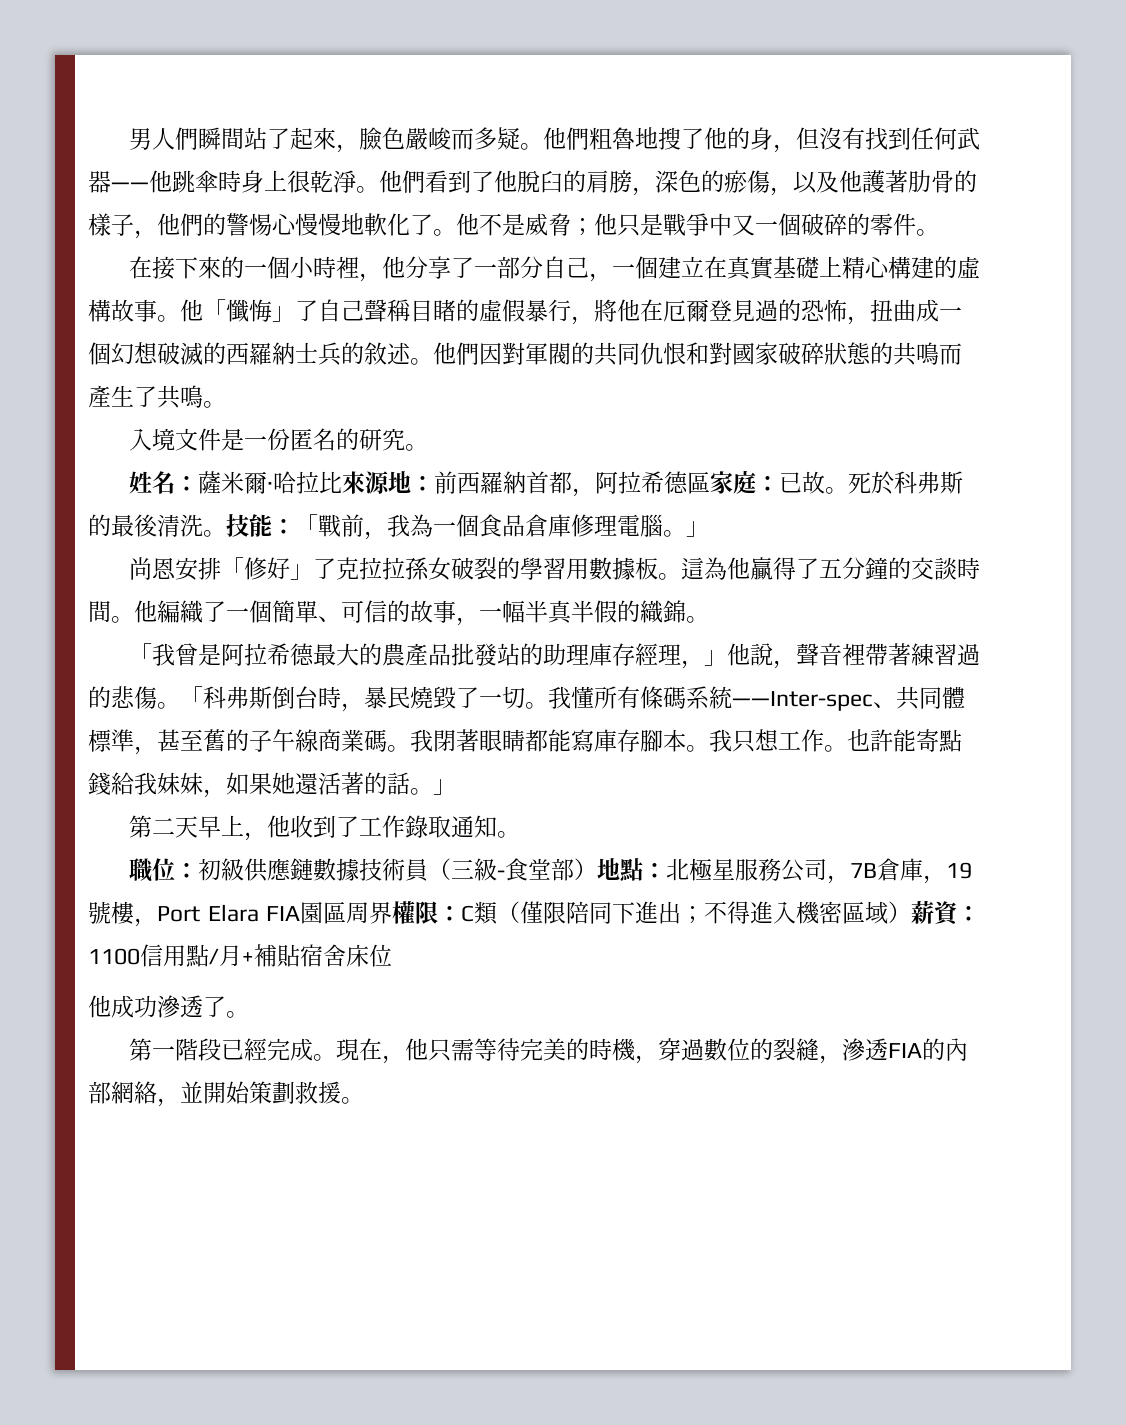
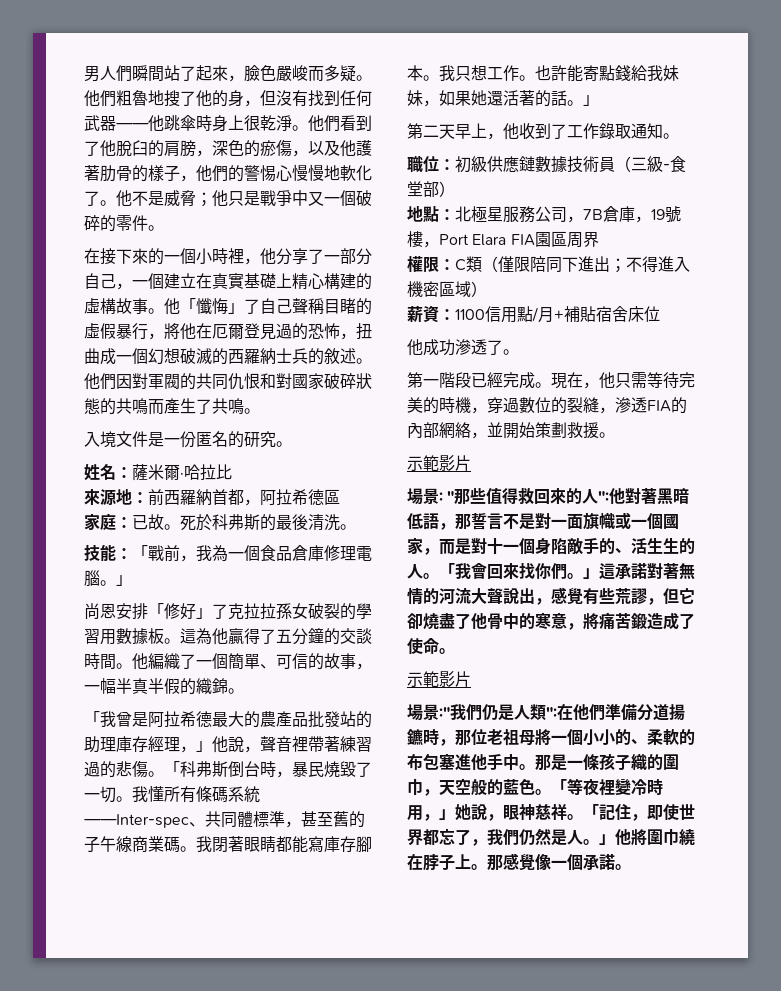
- 姓名：薩米爾·哈拉比來源地：前西羅納首都，阿拉希德區家庭：已故。
+ 姓名：薩米爾·哈拉比
+ 來源地：前西羅納首都，阿拉希德區
+ 家庭：已故。
- 死於科弗斯的最後清洗。技能：「戰前，我為一個食品倉庫修理電腦。」
+ 死於科弗斯的最後清洗。
+ 技能：「戰前，我為一個食品倉庫修理電腦。」
- 職位：初級供應鏈數據技術員（三級-食堂部）地點：北極星服務公司，7B倉庫，19號樓，Port Elara FIA園區周界權限：C類（僅限陪同下進出；不得進入機密區域）薪資：1100信用點/月+補貼宿舍床位
+ 職位：初級供應鏈數據技術員（三級-食堂部）
+ 地點：北極星服務公司，7B倉庫，19號樓，Port Elara FIA園區周界
+ 權限：C類（僅限陪同下進出；不得進入機密區域）
+ 薪資：1100信用點/月+補貼宿舍床位
  現在，他只需等待完美的時機，穿過數位的裂縫，滲透FIA的內部網絡，並開始策劃救援。
+ 示範影片
+ 場景: "那些值得救回來的人":他對著黑暗低語，那誓言不是對一面旗幟或一個國家，而是對十一個身陷敵手的、活生生的人。「我會回來找你們。」這承諾對著無情的河流大聲說出，感覺有些荒謬，但它卻燒盡了他骨中的寒意，將痛苦鍛造成了使命。
+ 示範影片
+ 場景:"我們仍是人類":在他們準備分道揚鑣時，那位老祖母將一個小小的、柔軟的布包塞進他手中。那是一條孩子織的圍巾，天空般的藍色。「等夜裡變冷時用，」她說，眼神慈祥。「記住，即使世界都忘了，我們仍然是人。」他將圍巾繞在脖子上。那感覺像一個承諾。

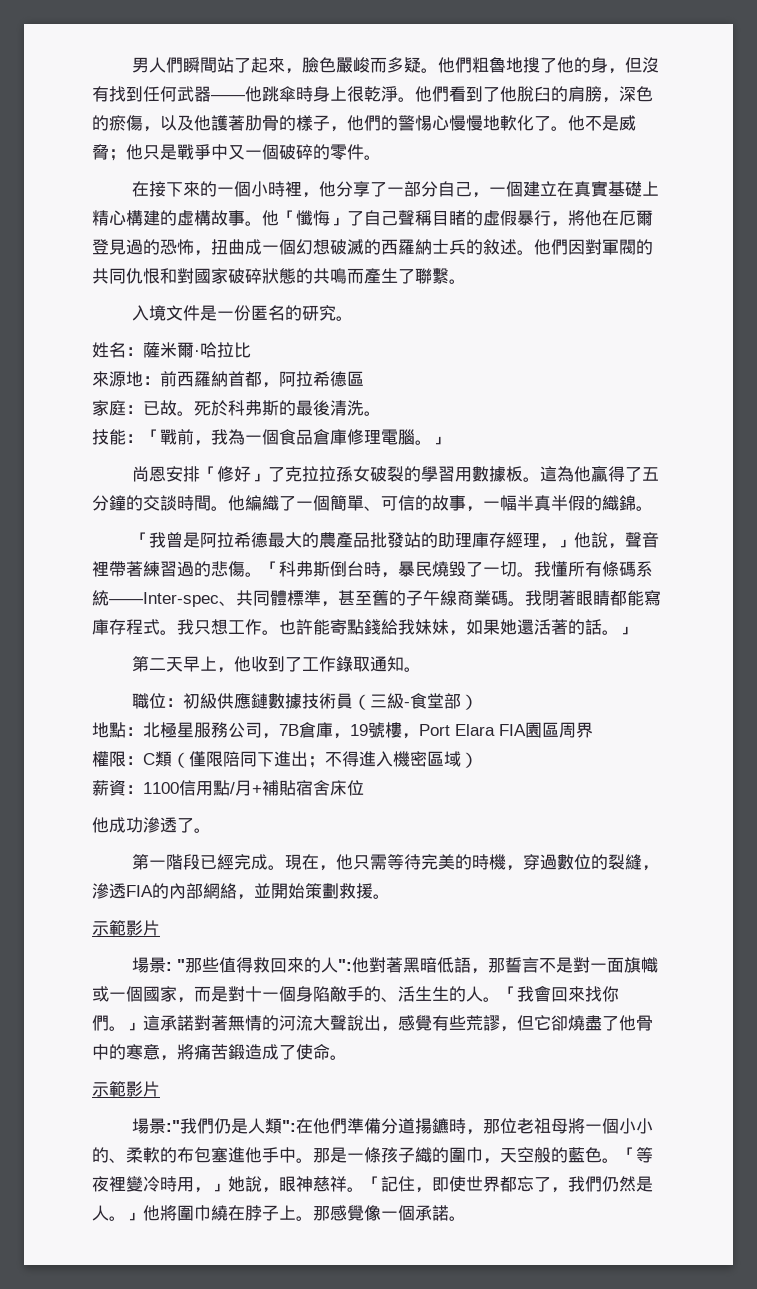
- 他們因對軍閥的共同仇恨和對國家破碎狀態的共鳴而產生了共鳴。
+ 他們因對軍閥的共同仇恨和對國家破碎狀態的共鳴而產生了聯繫。
- 我閉著眼睛都能寫庫存腳本。
+ 我閉著眼睛都能寫庫存程式。

